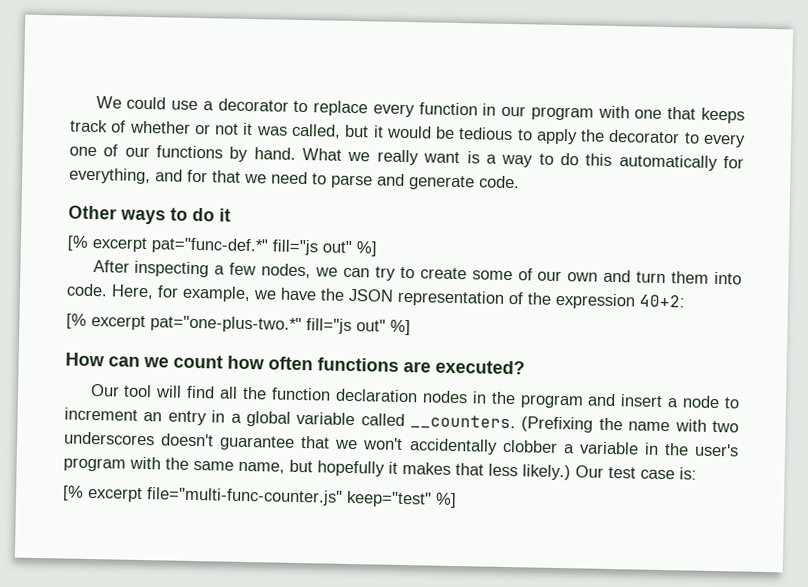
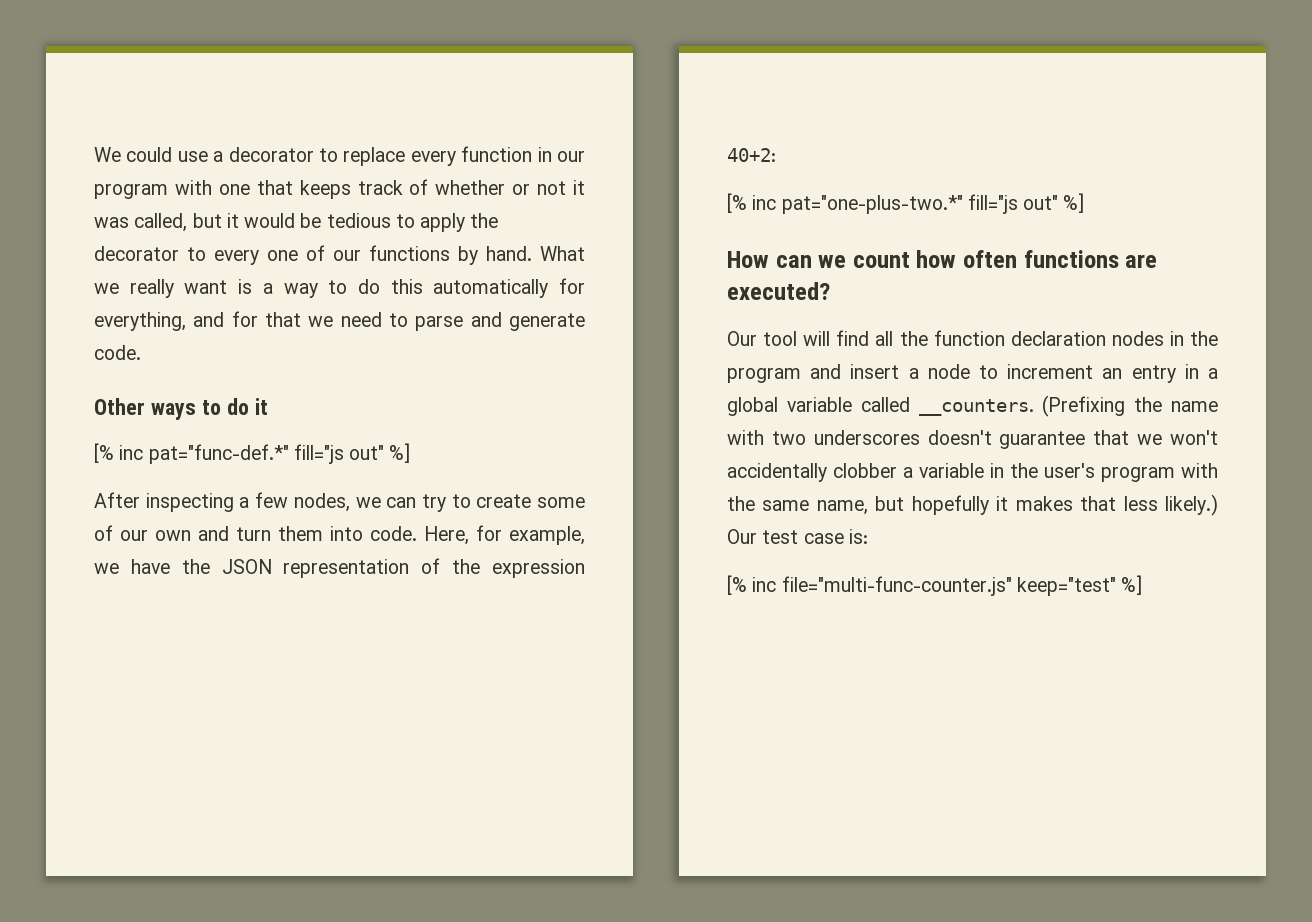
- [% excerpt pat="func-def.*" fill="js out" %]
+ [% inc pat="func-def.*" fill="js out" %]
- [% excerpt pat="one-plus-two.*" fill="js out" %]
+ [% inc pat="one-plus-two.*" fill="js out" %]
- [% excerpt file="multi-func-counter.js" keep="test" %]
+ [% inc file="multi-func-counter.js" keep="test" %]

